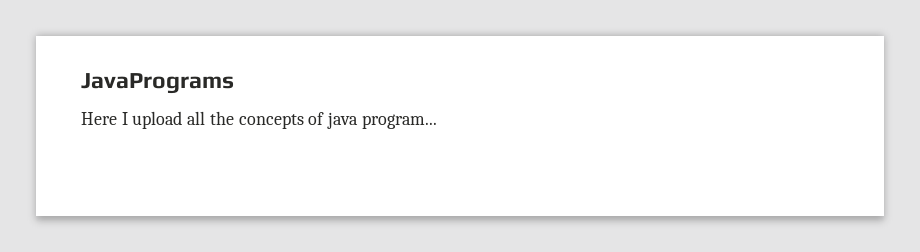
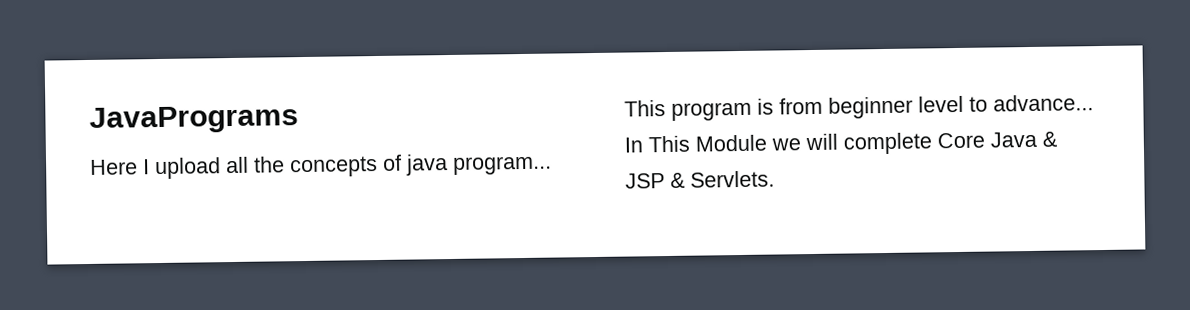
+ This program is from beginner level to advance... In This Module we will complete Core Java & JSP & Servlets.

